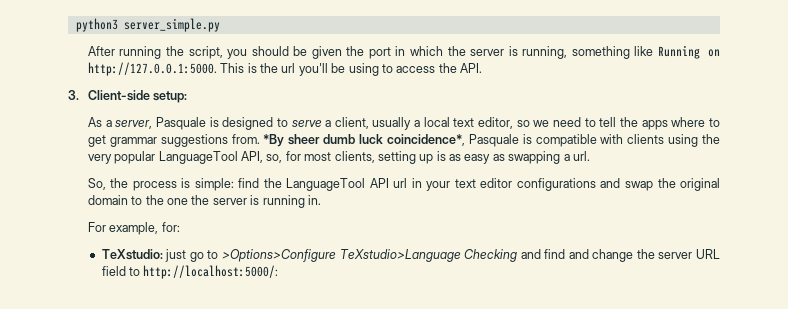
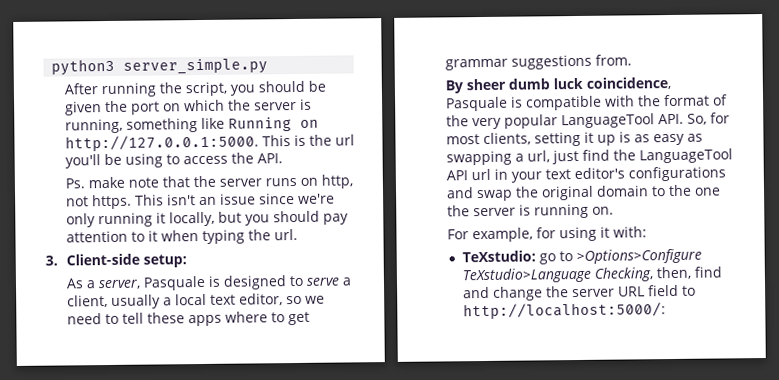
- After running the script, you should be given the port in which the server is running, something like Running on http://127.0.0.1:5000. This is the url you'll be using to access the API.
+ After running the script, you should be given the port on which the server is running, something like Running on http://127.0.0.1:5000. This is the url you'll be using to access the API.
+ Ps. make note that the server runs on http, not https. This isn't an issue since we're only running it locally, but you should pay attention to it when typing the url.
- As a server, Pasquale is designed to serve a client, usually a local text editor, so we need to tell the apps where to get grammar suggestions from. *By sheer dumb luck coincidence*, Pasquale is compatible with clients using the very popular LanguageTool API, so, for most clients, setting up is as easy as swapping a url.
- So, the process is simple: find the LanguageTool API url in your text editor configurations and swap the original domain to the one the server is running in.
+ As a server, Pasquale is designed to serve a client, usually a local text editor, so we need to tell these apps where to get grammar suggestions from.
+ By sheer dumb luck coincidence, Pasquale is compatible with the format of the very popular LanguageTool API. So, for most clients, setting it up is as easy as swapping a url, just find the LanguageTool API url in your text editor's configurations and swap the original domain to the one the server is running on.
- For example, for:
+ For example, for using it with:
- TeXstudio: just go to >Options>Configure TeXstudio>Language Checking and find and change the server URL field to http://localhost:5000/:
+ TeXstudio: go to >Options>Configure TeXstudio>Language Checking, then, find and change the server URL field to http://localhost:5000/:

